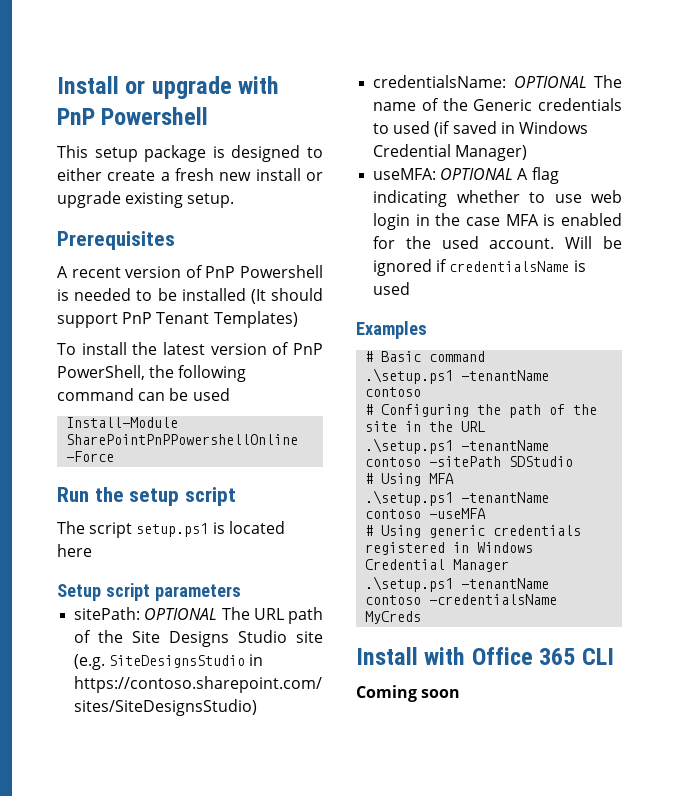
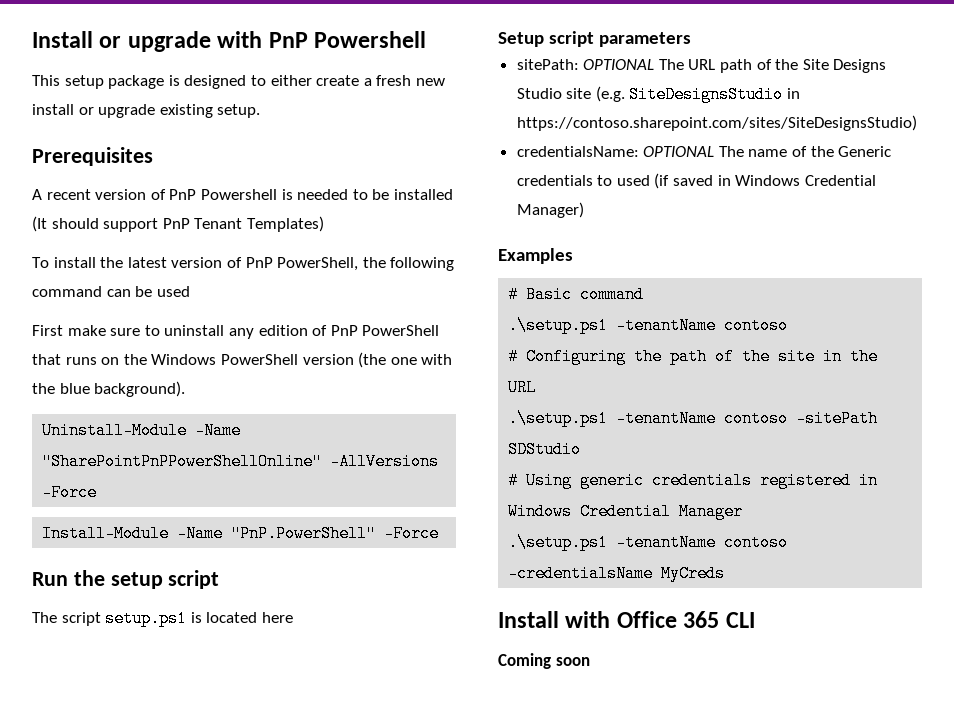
+ First make sure to uninstall any edition of PnP PowerShell that runs on the Windows PowerShell version (the one with the blue background).
+ Uninstall-Module -Name "SharePointPnPPowerShellOnline" -AllVersions -Force
- Install-Module SharePointPnPPowershellOnline -Force
+ Install-Module -Name "PnP.PowerShell" -Force
- useMFA: OPTIONAL A flag indicating whether to use web login in the case MFA is enabled for the used account. Will be ignored if credentialsName is used
- # Using MFA
- .\setup.ps1 -tenantName contoso -useMFA

